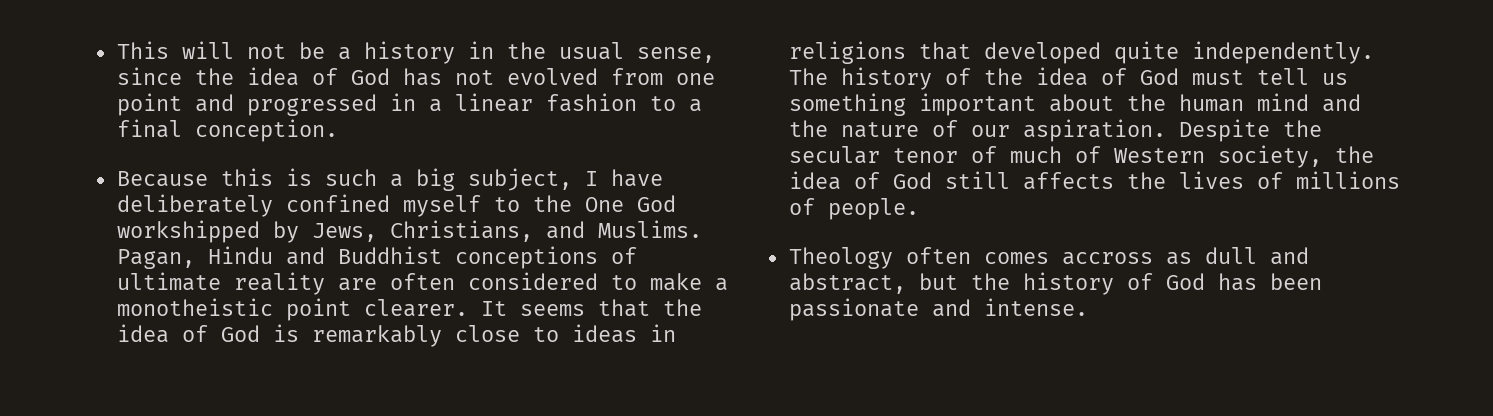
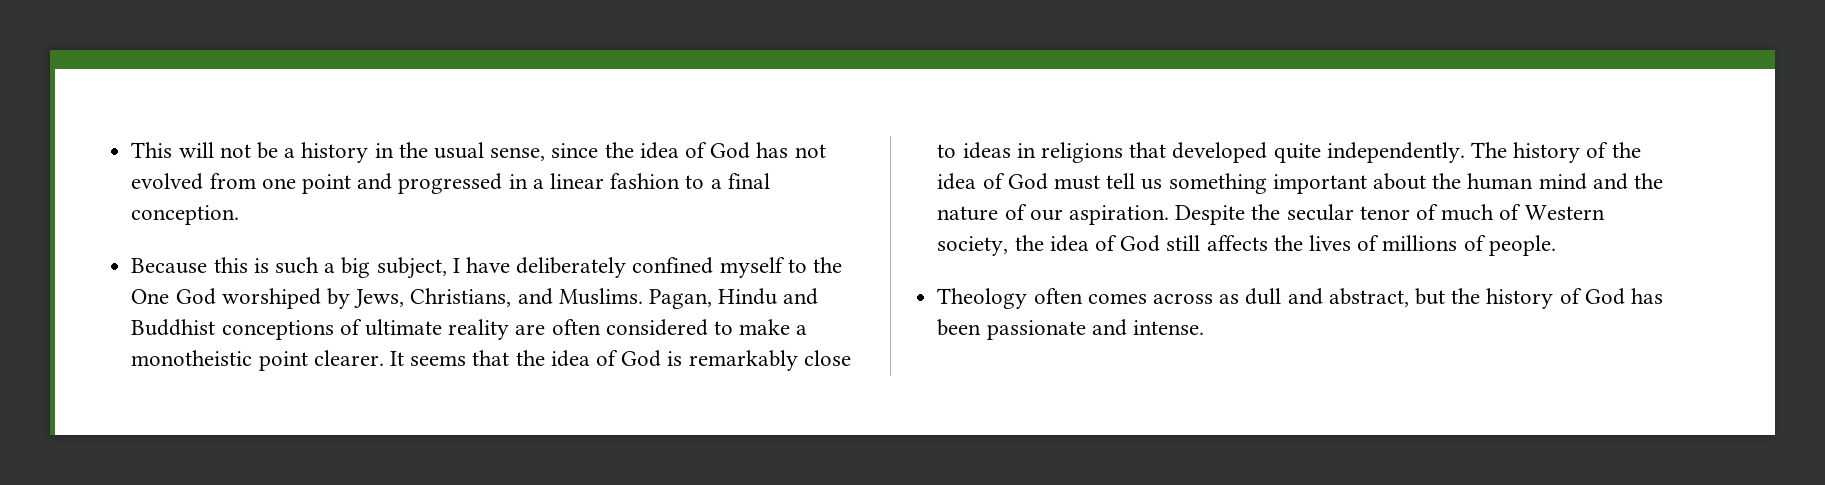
- Because this is such a big subject, I have deliberately confined myself to the One God workshipped by Jews, Christians, and Muslims.
+ Because this is such a big subject, I have deliberately confined myself to the One God worshiped by Jews, Christians, and Muslims.
- Theology often comes accross as dull and abstract, but the history of God has been passionate and intense.
+ Theology often comes across as dull and abstract, but the history of God has been passionate and intense.

